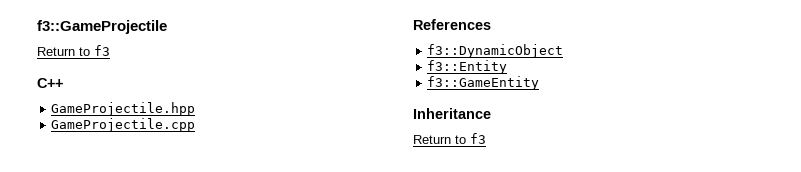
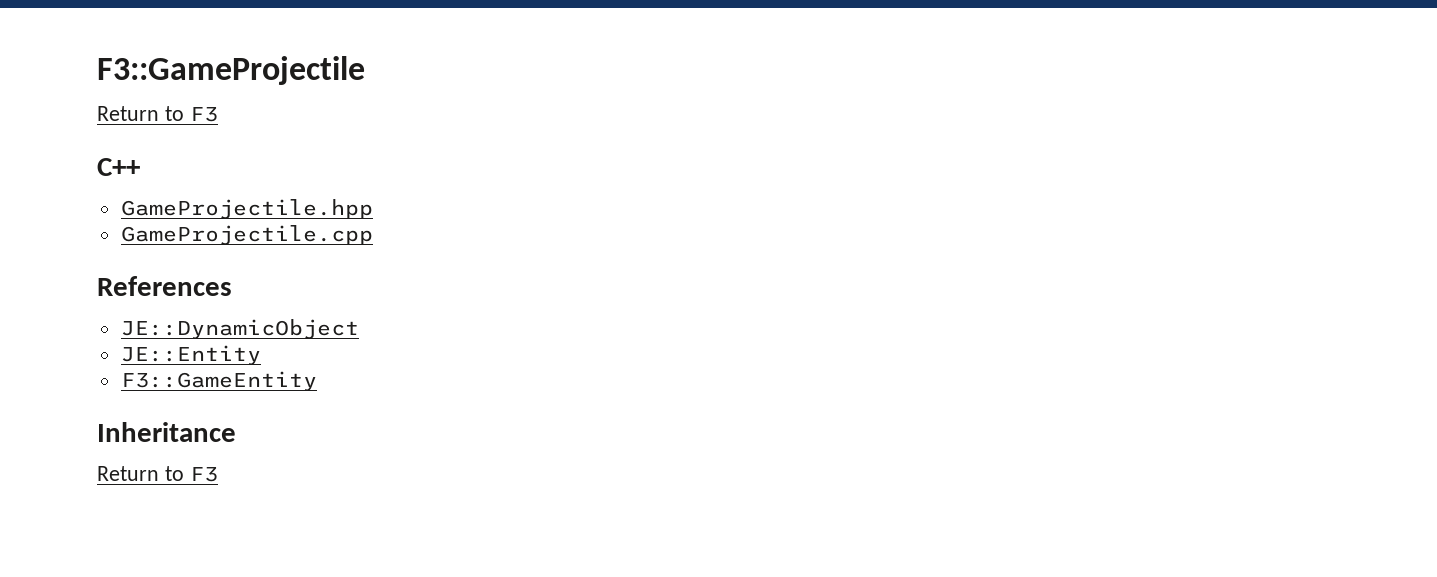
- f3::GameProjectile
- Return to f3
+ F3::GameProjectile
+ Return to F3
- f3::DynamicObject
- f3::Entity
- f3::GameEntity
+ JE::DynamicObject
+ JE::Entity
+ F3::GameEntity
  Inheritance
- Return to f3
+ Return to F3

